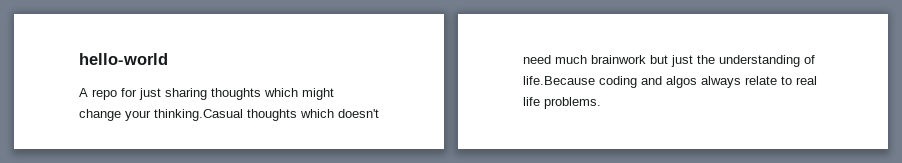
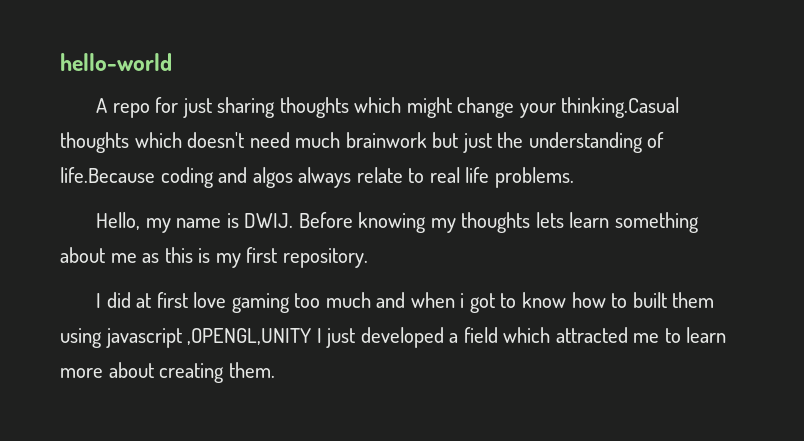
+ Hello, my name is DWIJ. Before knowing my thoughts lets learn something about me as this is my first repository.
+ I did at first love gaming too much and when i got to know how to built them using javascript ,OPENGL,UNITY I just developed a field which attracted me to learn more about creating them.

